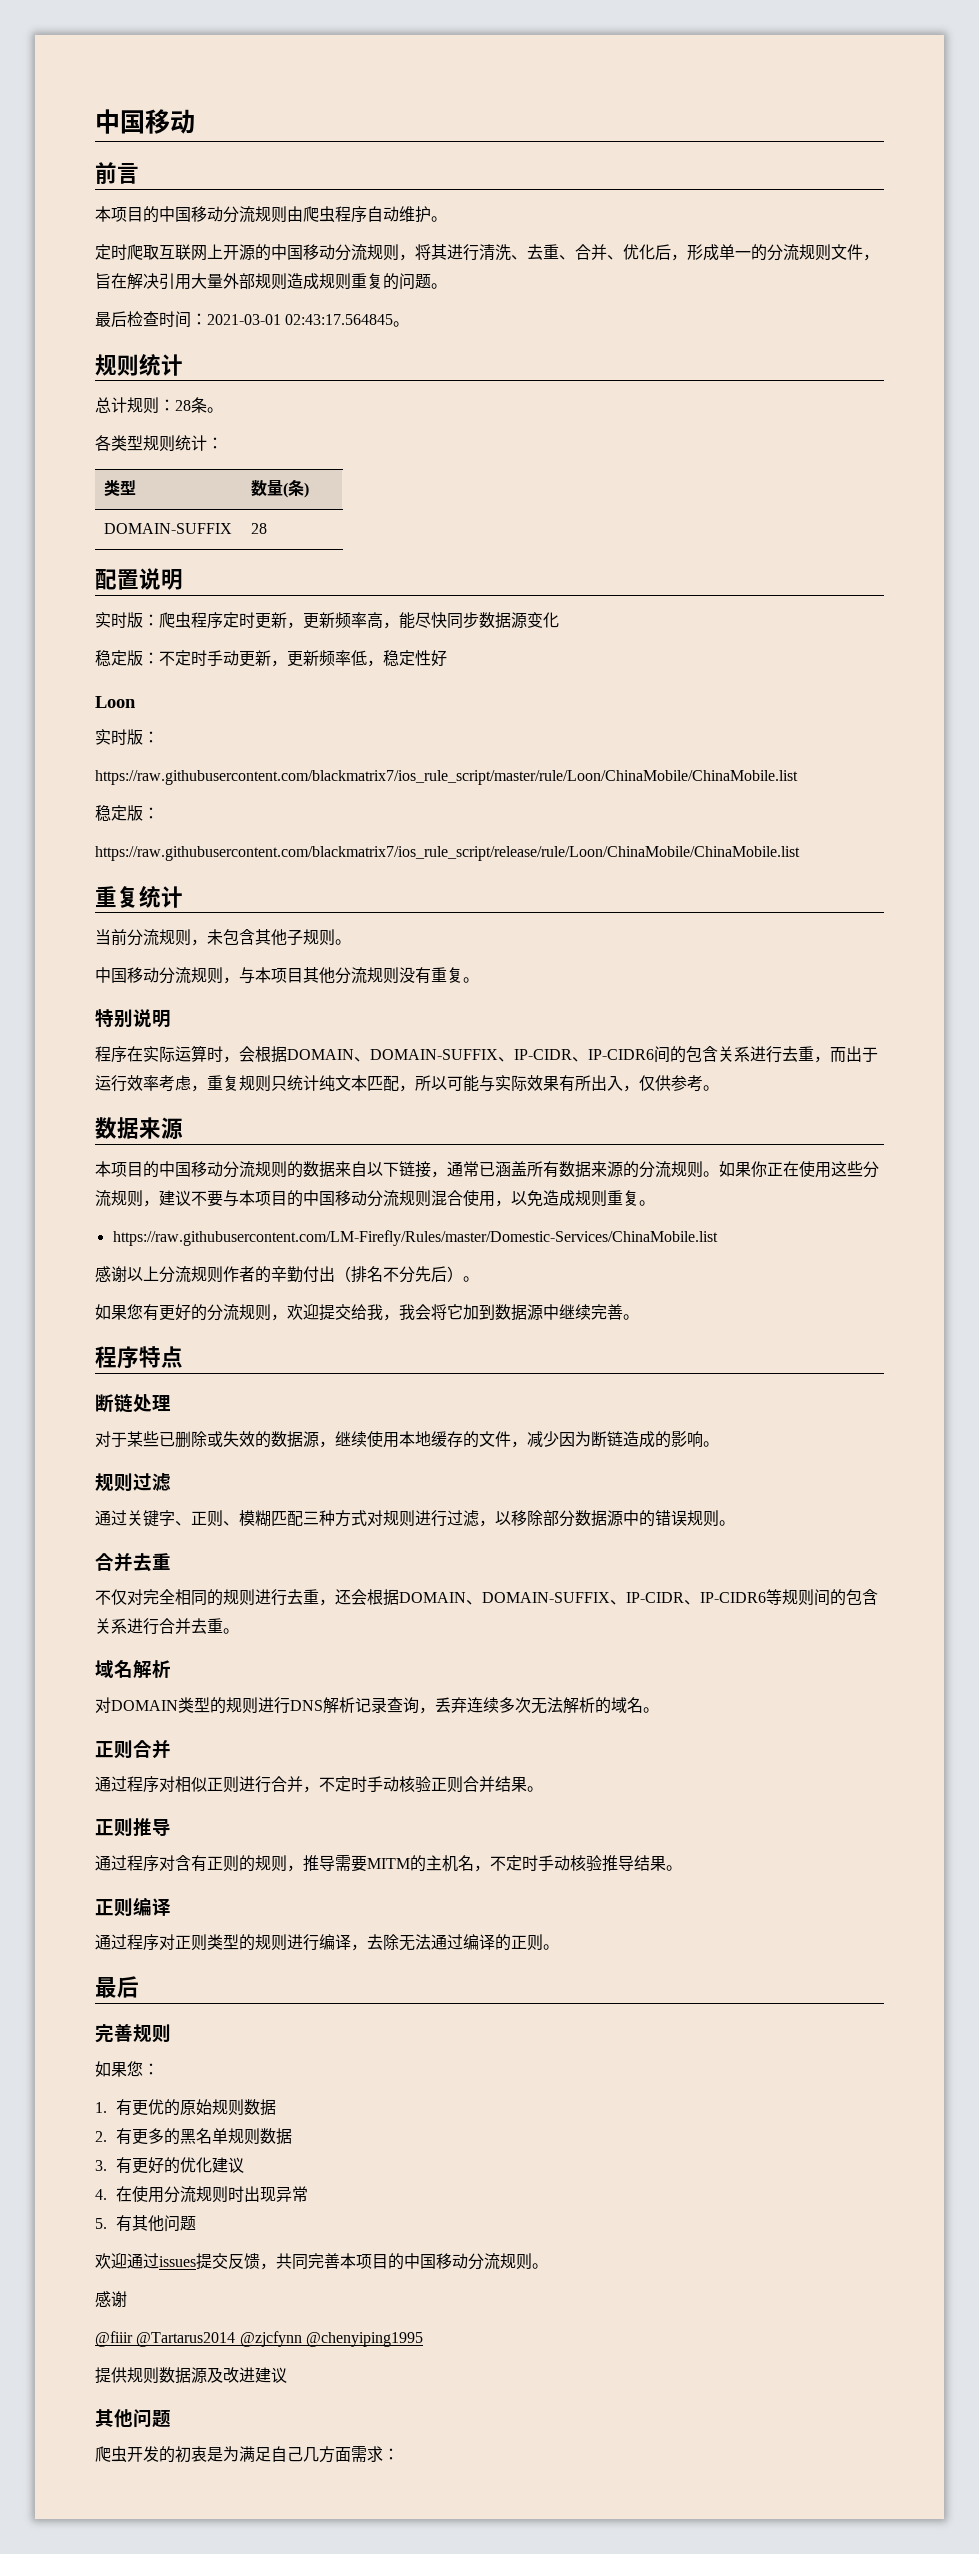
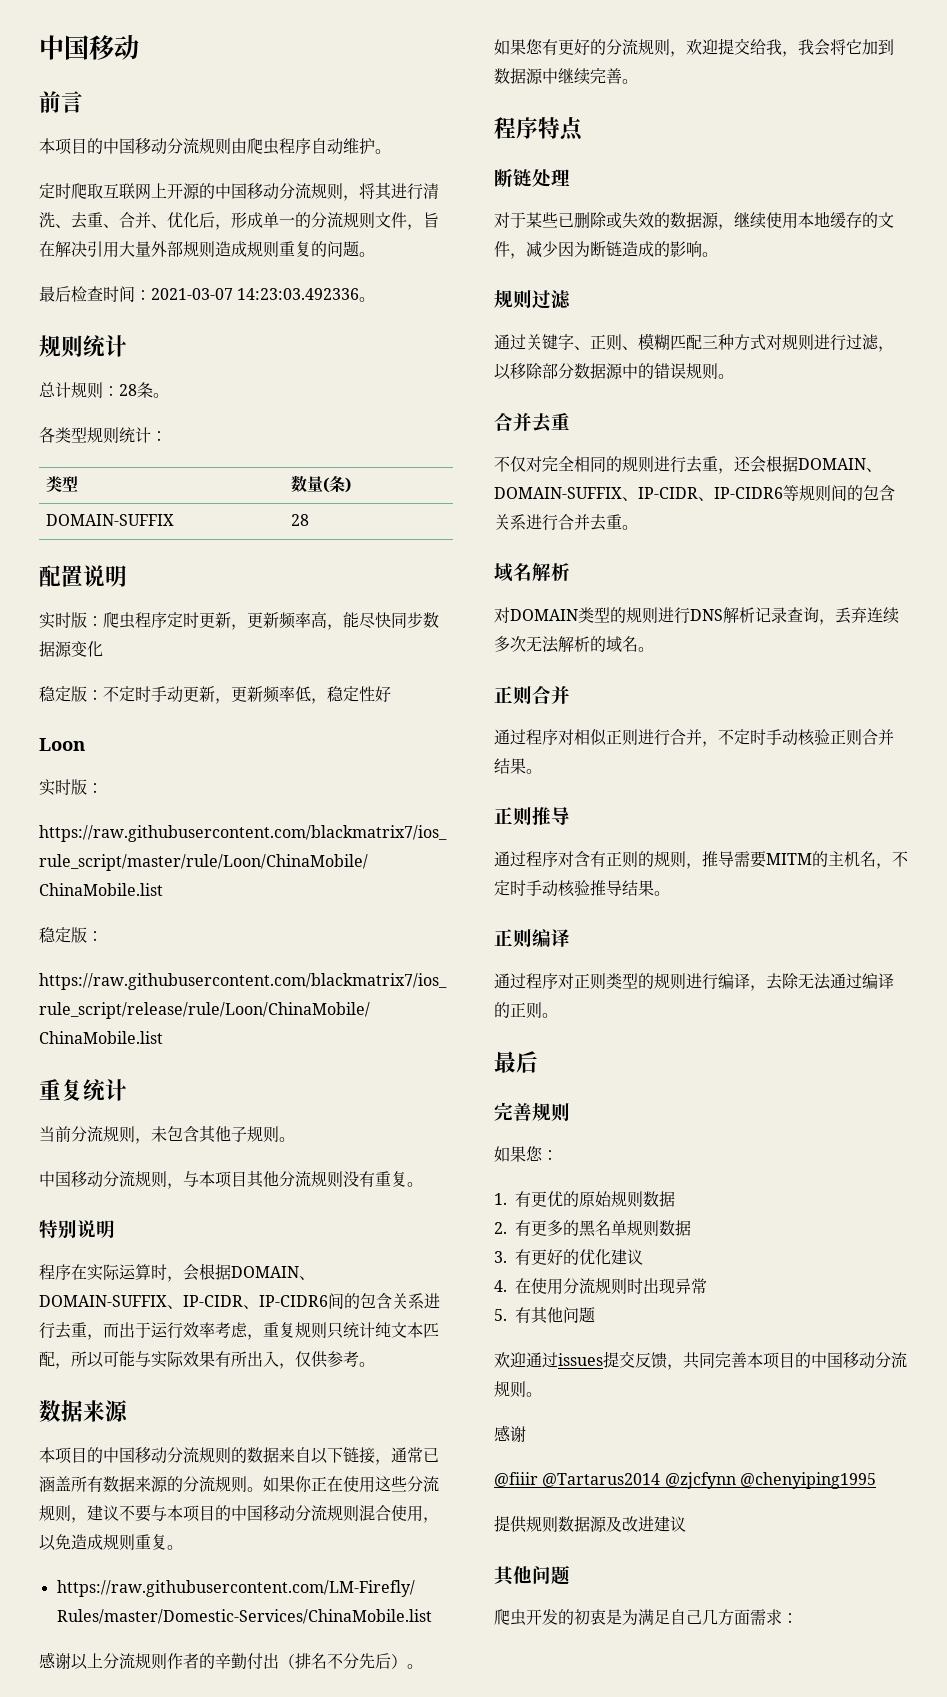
- 最后检查时间：2021-03-01 02:43:17.564845。
+ 最后检查时间：2021-03-07 14:23:03.492336。

